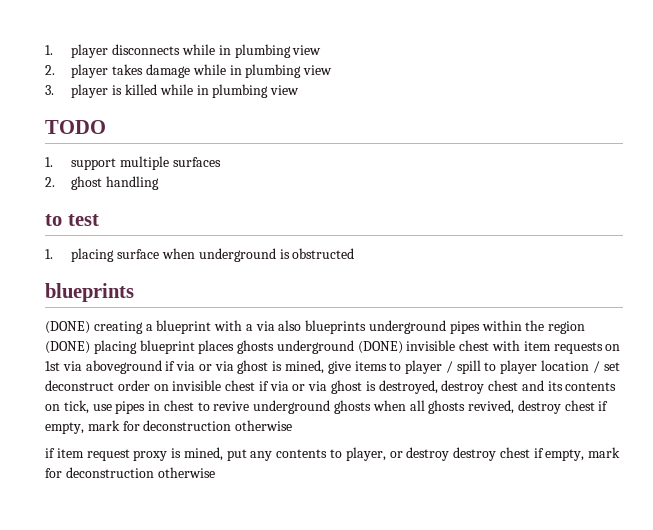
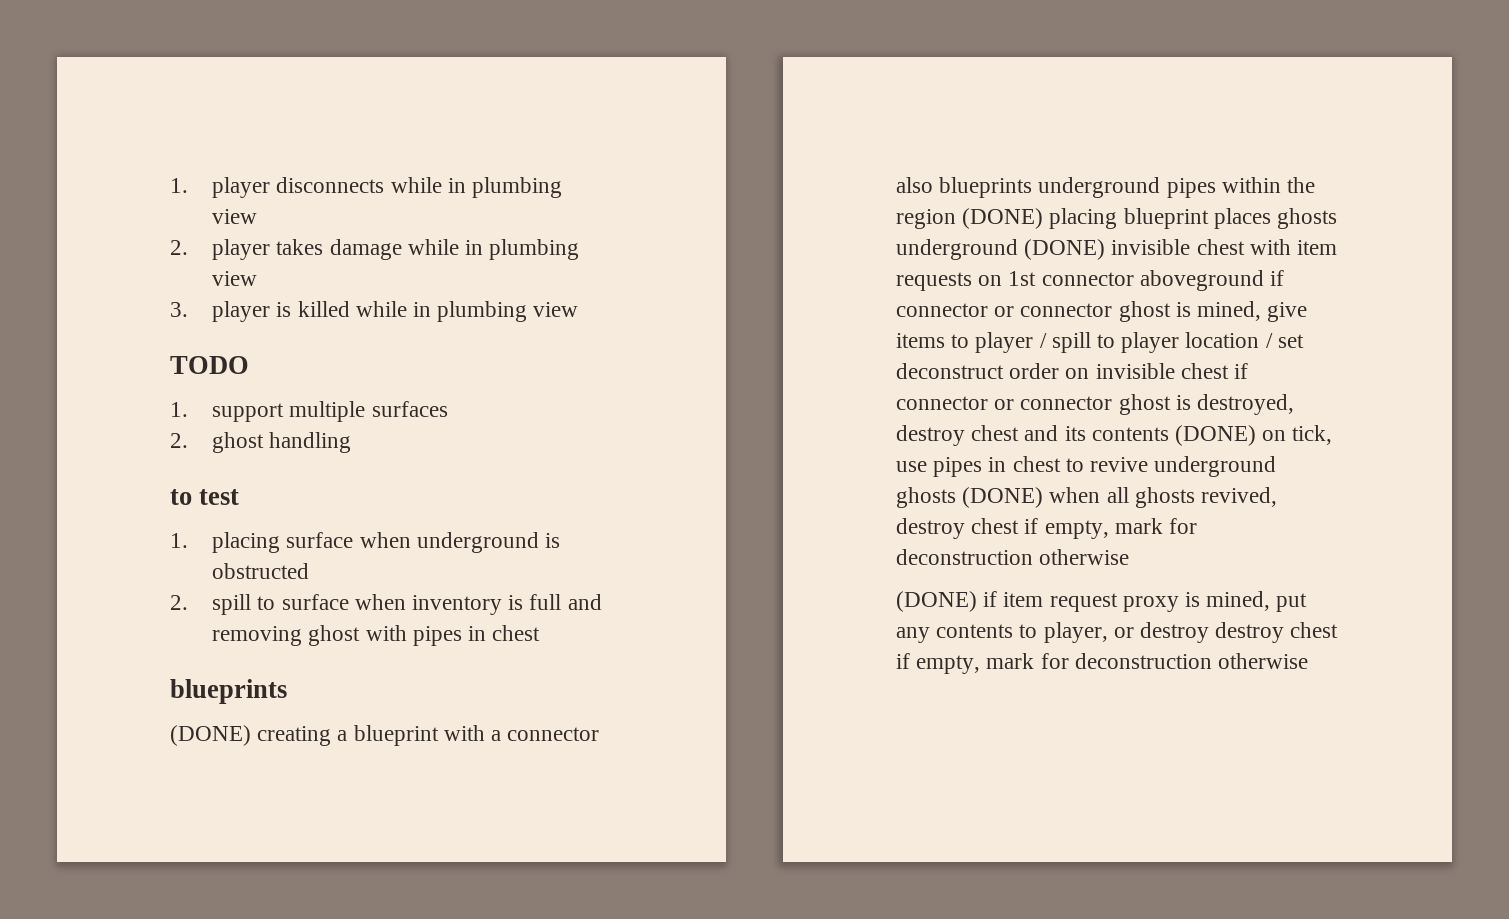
+ 2. spill to surface when inventory is full and removing ghost with pipes in chest
- (DONE) creating a blueprint with a via also blueprints underground pipes within the region (DONE) placing blueprint places ghosts underground (DONE) invisible chest with item requests on 1st via aboveground if via or via ghost is mined, give items to player / spill to player location / set deconstruct order on invisible chest if via or via ghost is destroyed, destroy chest and its contents on tick, use pipes in chest to revive underground ghosts when all ghosts revived, destroy chest if empty, mark for deconstruction otherwise
+ (DONE) creating a blueprint with a connector also blueprints underground pipes within the region (DONE) placing blueprint places ghosts underground (DONE) invisible chest with item requests on 1st connector aboveground if connector or connector ghost is mined, give items to player / spill to player location / set deconstruct order on invisible chest if connector or connector ghost is destroyed, destroy chest and its contents (DONE) on tick, use pipes in chest to revive underground ghosts (DONE) when all ghosts revived, destroy chest if empty, mark for deconstruction otherwise
- if item request proxy is mined, put any contents to player, or destroy destroy chest if empty, mark for deconstruction otherwise
+ (DONE) if item request proxy is mined, put any contents to player, or destroy destroy chest if empty, mark for deconstruction otherwise

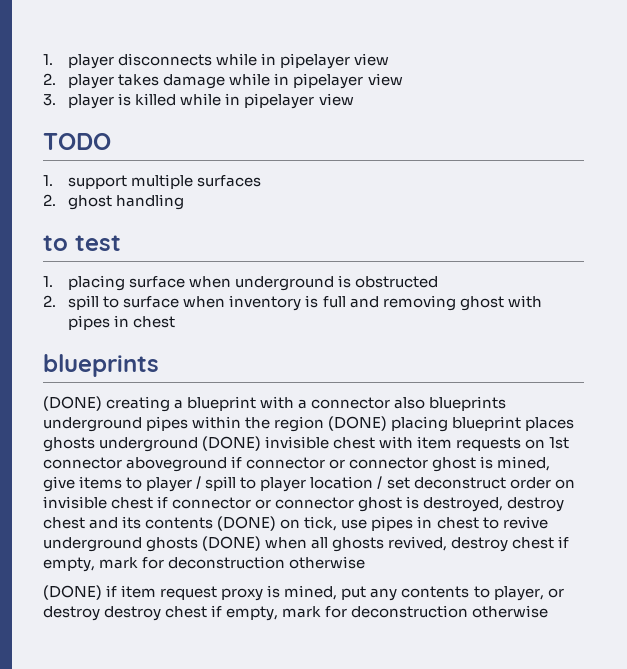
- 1. player disconnects while in plumbing view
+ 1. player disconnects while in pipelayer view
- 2. player takes damage while in plumbing view
+ 2. player takes damage while in pipelayer view
- 3. player is killed while in plumbing view
+ 3. player is killed while in pipelayer view

